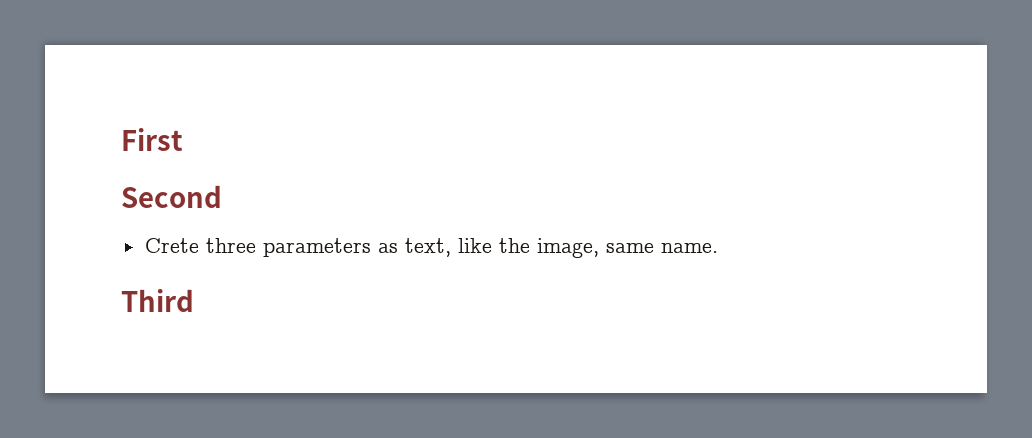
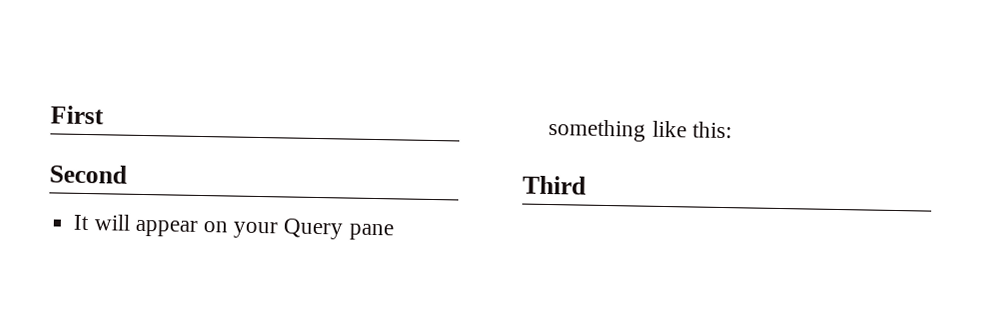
- Crete three parameters as text, like the image, same name.
+ It will appear on your Query pane something like this:

